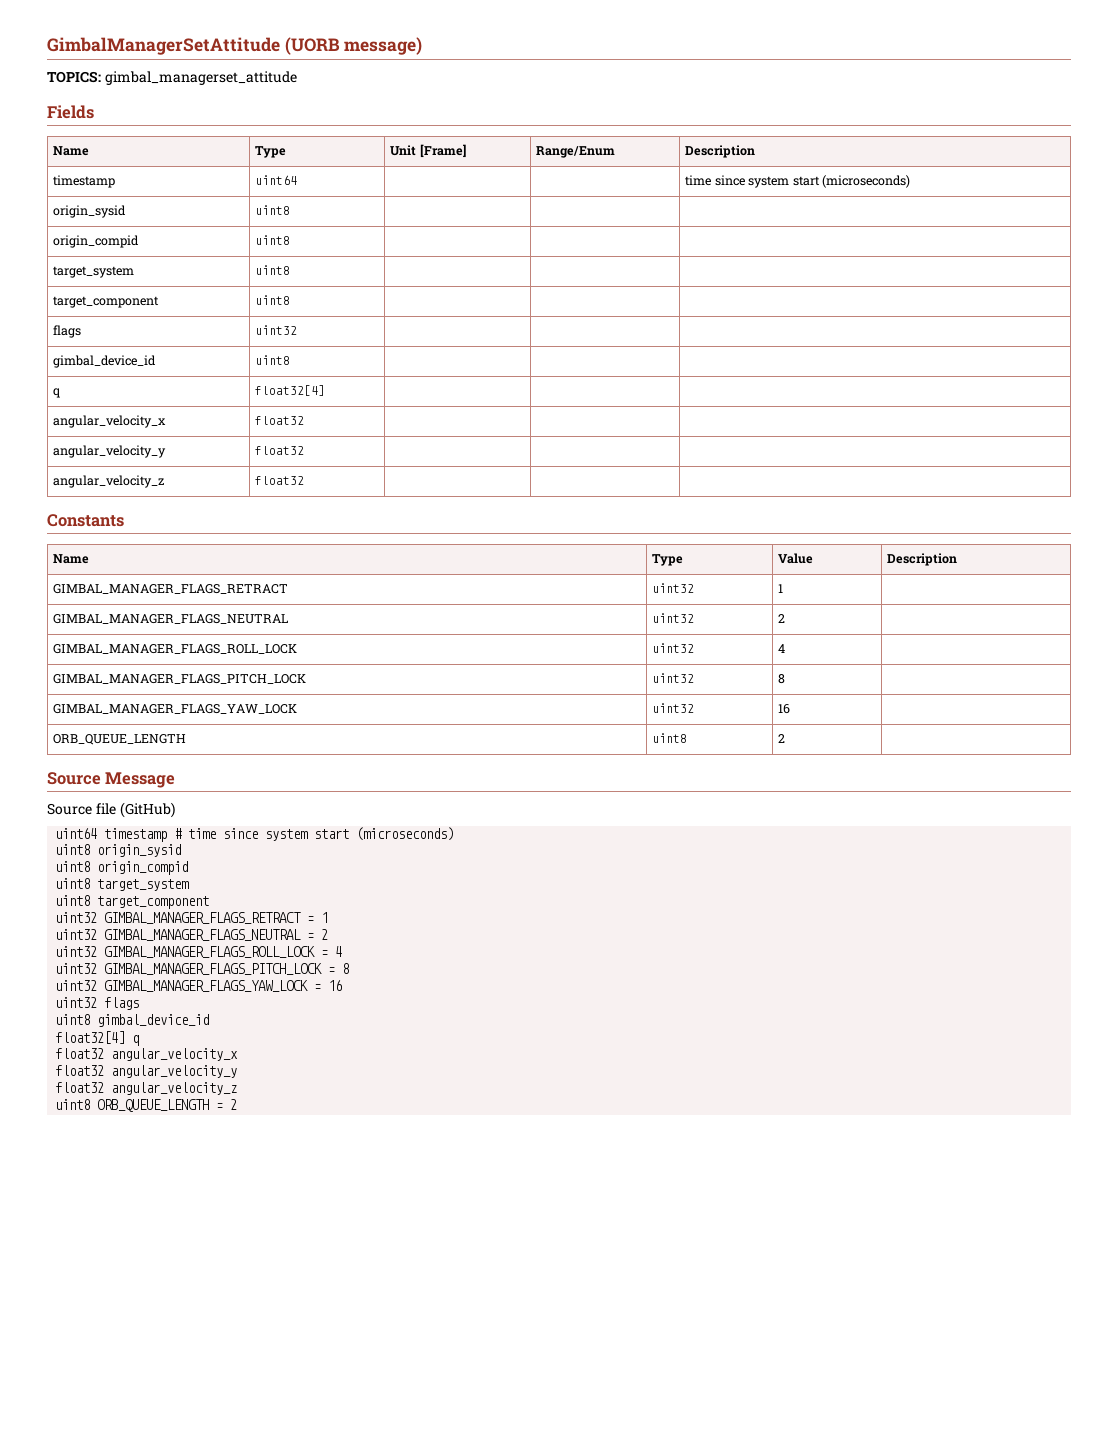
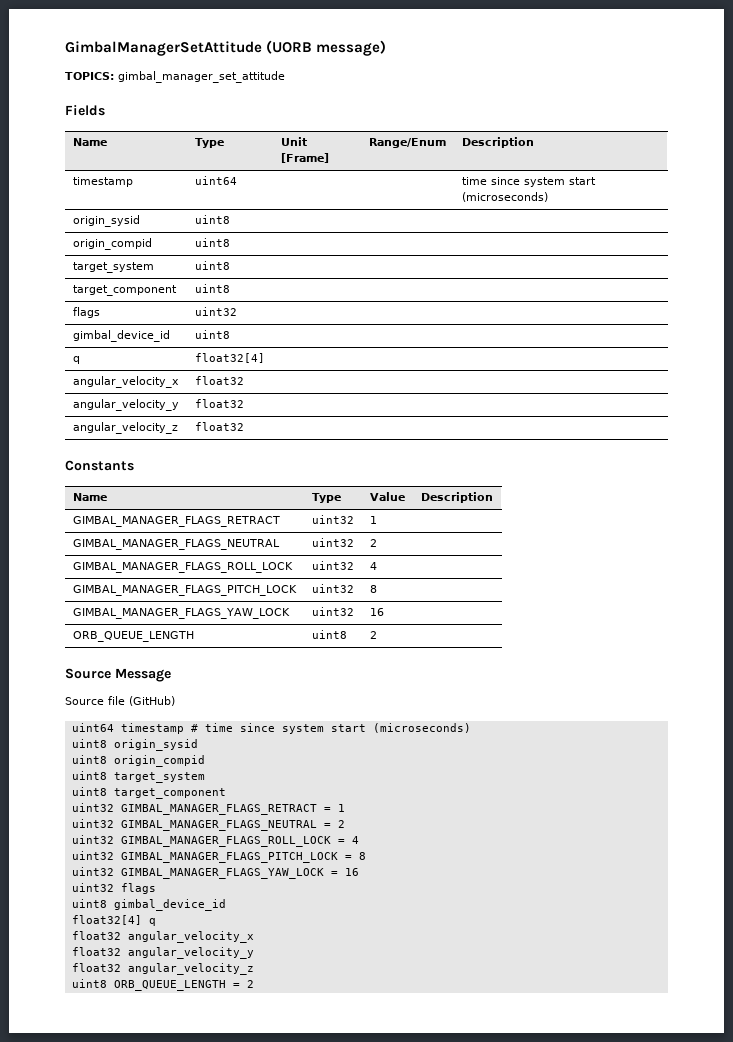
- TOPICS: gimbal_managerset_attitude
+ TOPICS: gimbal_manager_set_attitude

